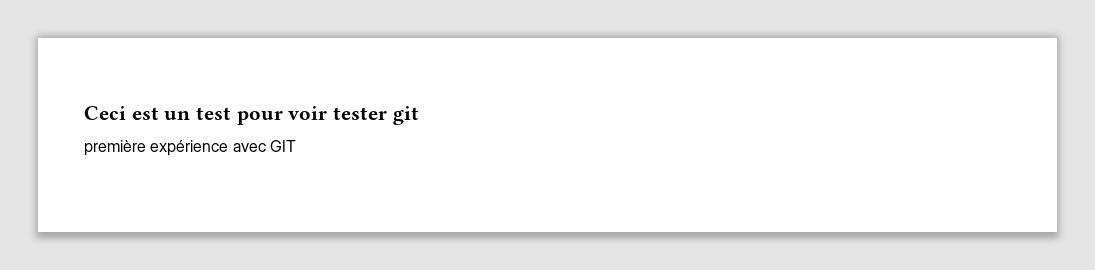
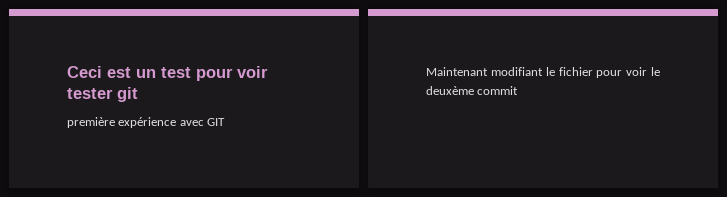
+ Maintenant modifiant le fichier pour voir le deuxème commit

